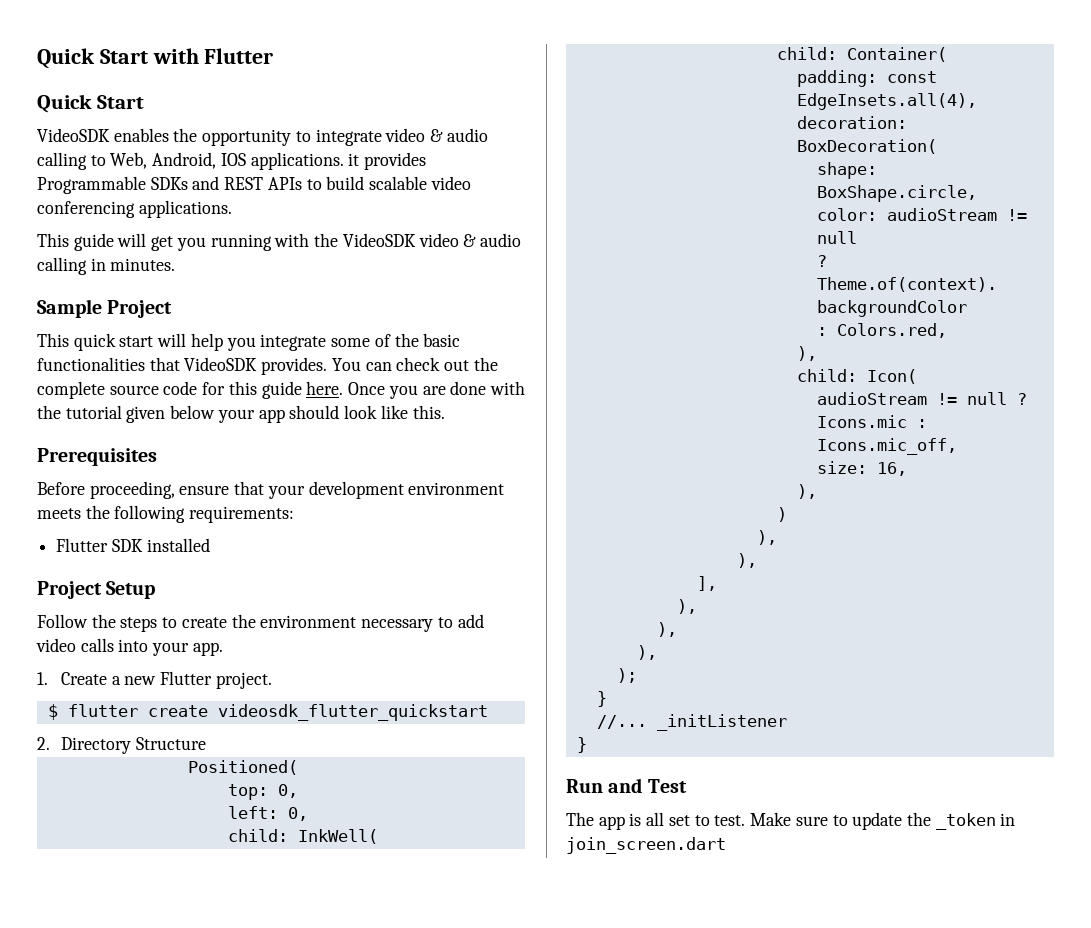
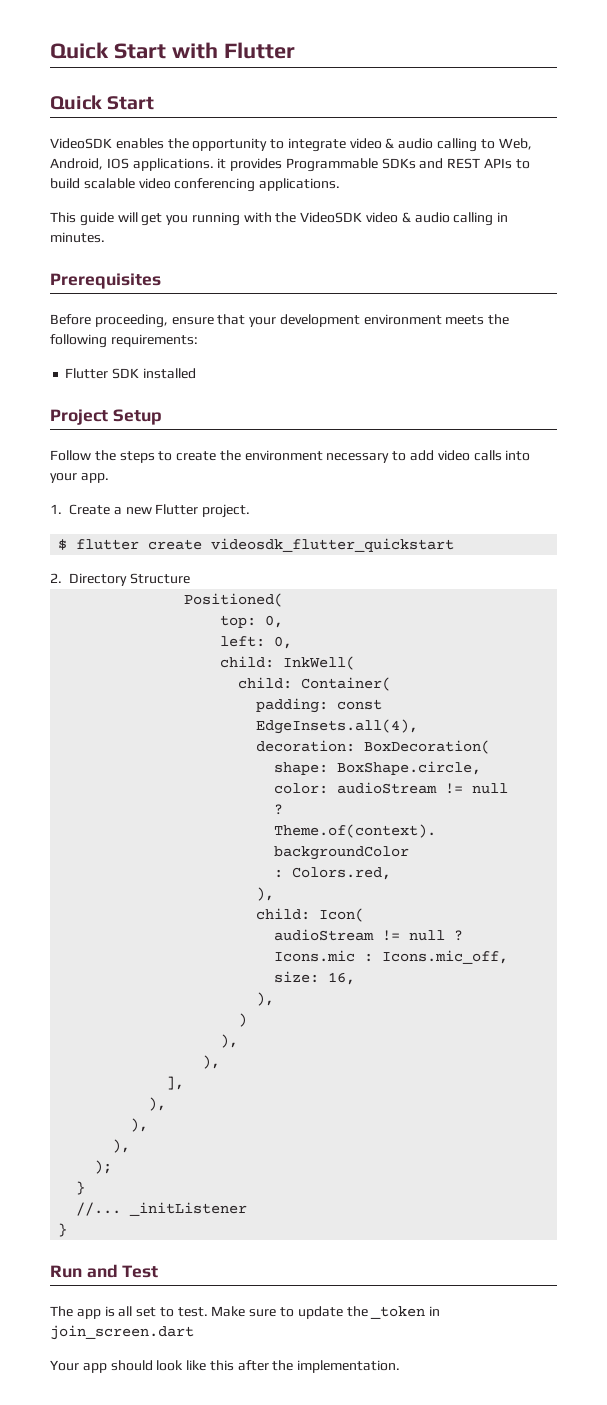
- Sample Project
- This quick start will help you integrate some of the basic functionalities that VideoSDK provides. You can check out the complete source code for this guide here. Once you are done with the tutorial given below your app should look like this.
+ Your app should look like this after the implementation.

